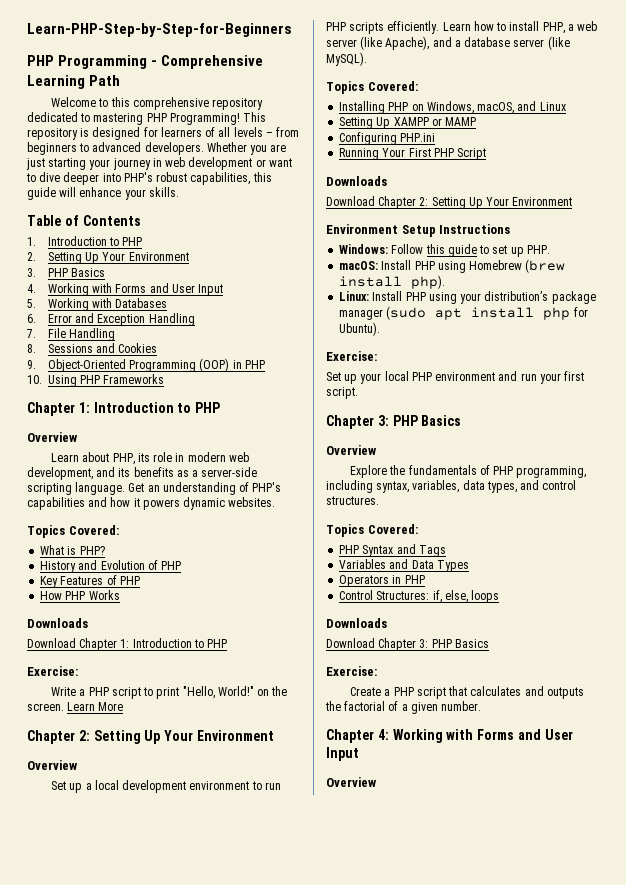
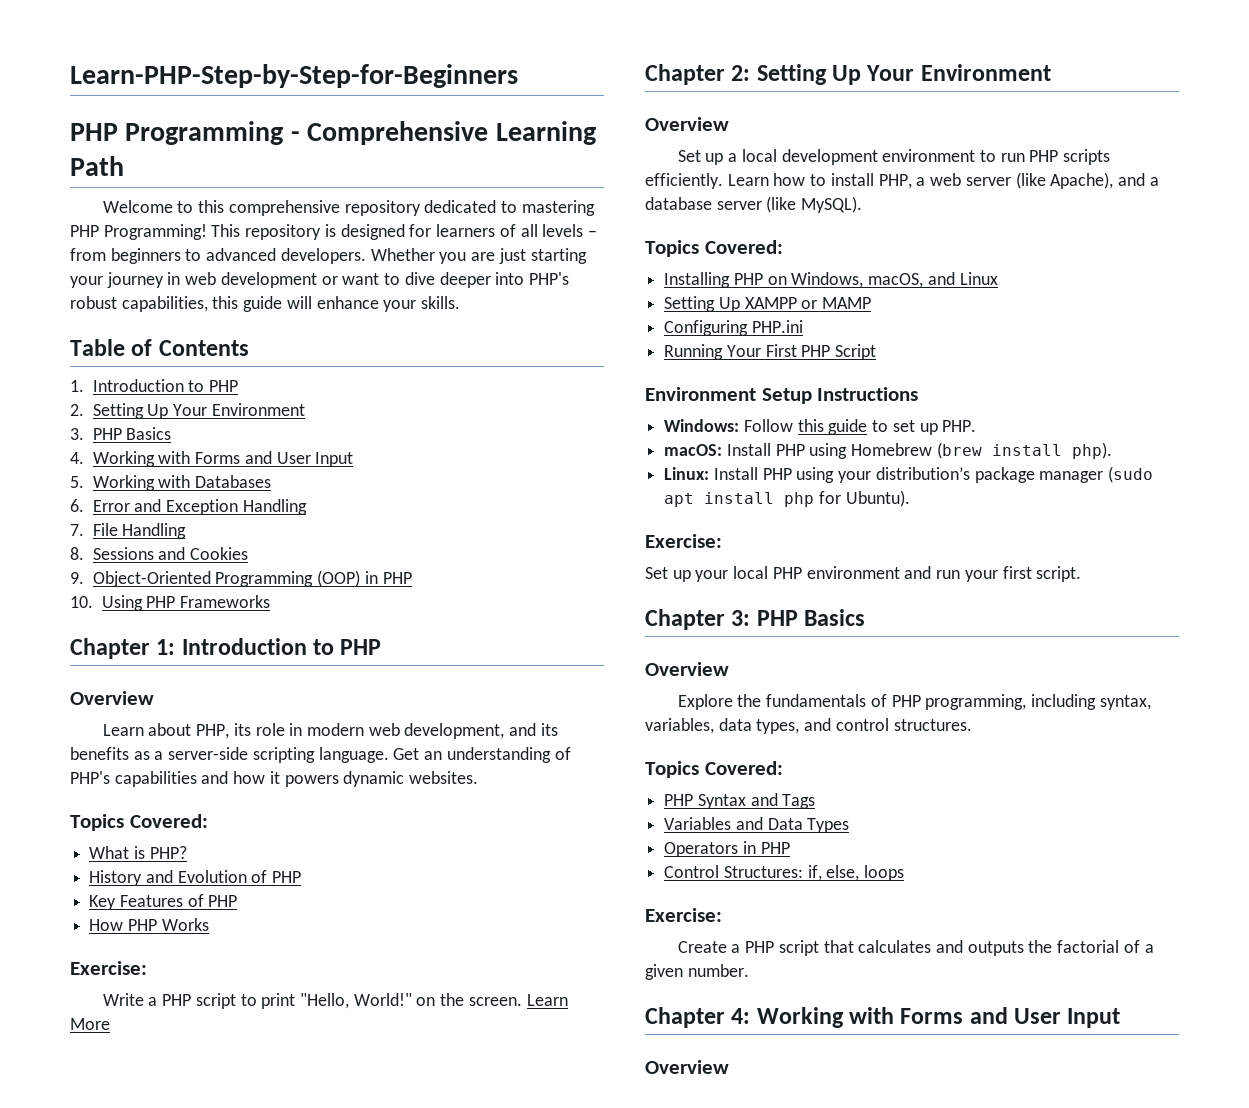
  How PHP Works
- Downloads
- Download Chapter 1: Introduction to PHP
  Running Your First PHP Script
- Downloads
- Download Chapter 2: Setting Up Your Environment
  Control Structures: if, else, loops
- Downloads
- Download Chapter 3: PHP Basics

